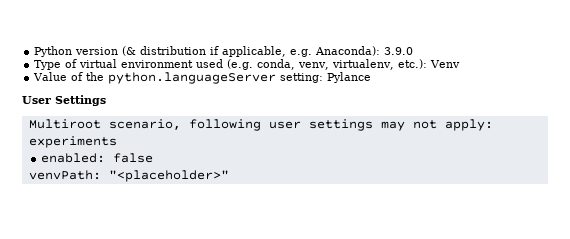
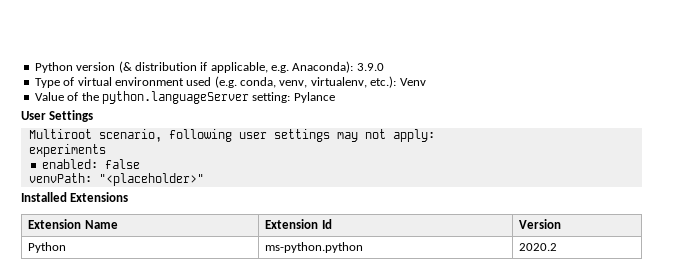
+ Installed Extensions
+ Extension Name | Extension Id | Version
+ Python | ms-python.python | 2020.2

